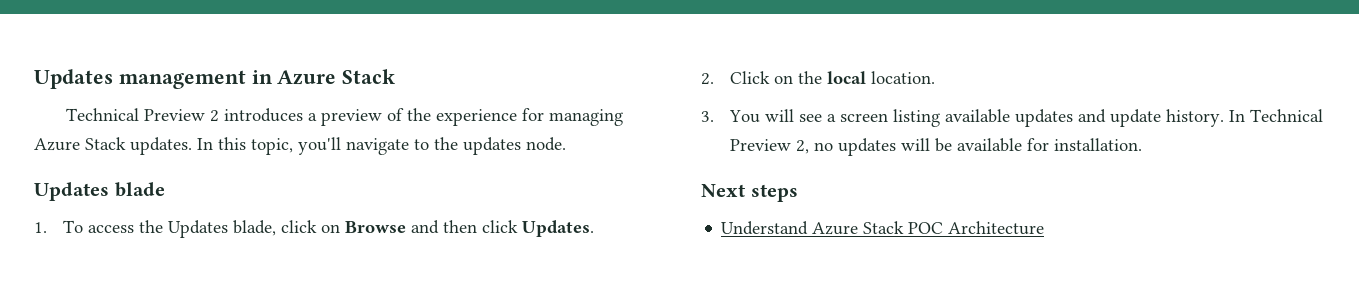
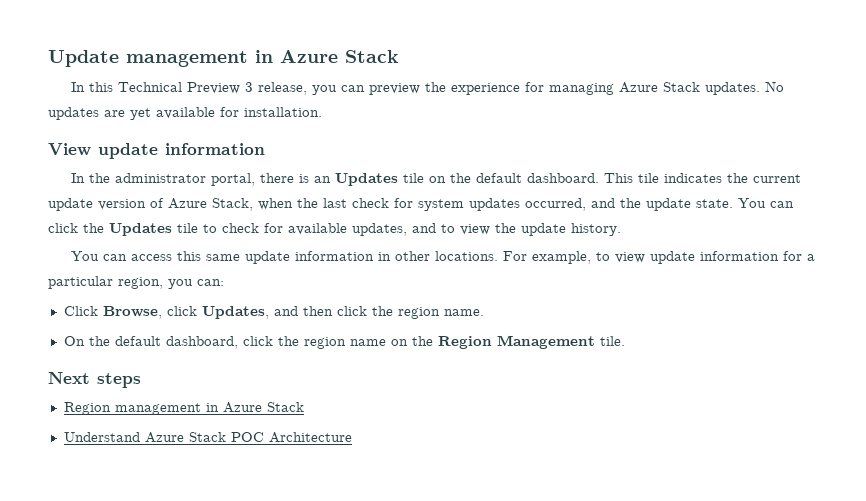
- Updates management in Azure Stack
- Technical Preview 2 introduces a preview of the experience for managing Azure Stack updates.
+ Update management in Azure Stack
+ In this Technical Preview 3 release, you can preview the experience for managing Azure Stack updates.
- In this topic, you'll navigate to the updates node.
- Updates blade
- 1. To access the Updates blade, click on Browse and then click Updates.
- 2. Click on the local location.
- 3. You will see a screen listing available updates and update history. In Technical Preview 2, no updates will be available for installation.
+ No updates are yet available for installation.
+ View update information
+ In the administrator portal, there is an Updates tile on the default dashboard. This tile indicates the current update version of Azure Stack, when the last check for system updates occurred, and the update state. You can click the Updates tile to check for available updates, and to view the update history.
+ You can access this same update information in other locations. For example, to view update information for a particular region, you can:
+ Click Browse, click Updates, and then click the region name.
+ On the default dashboard, click the region name on the Region Management tile.
  Next steps
+ Region management in Azure Stack

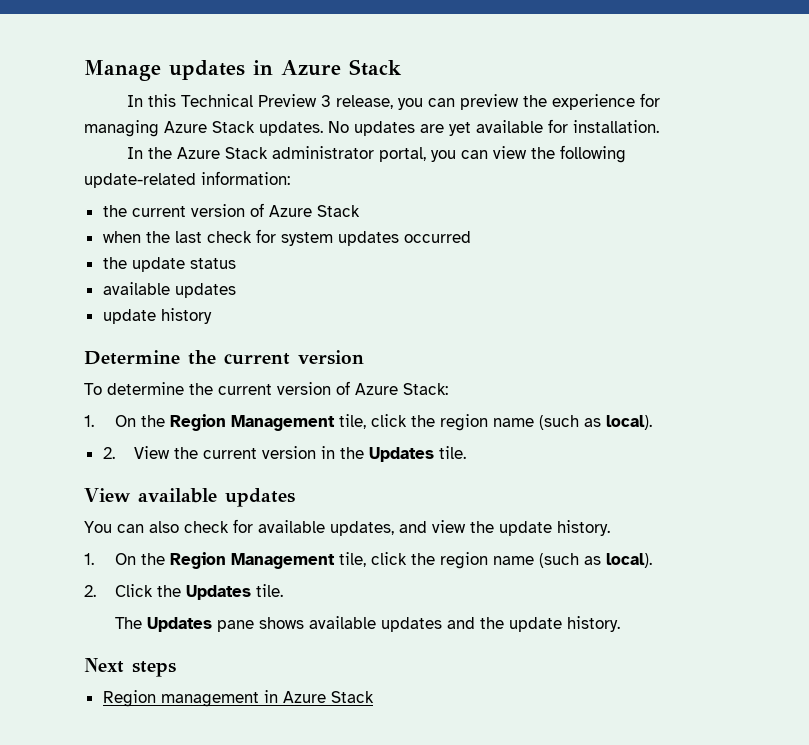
- Update management in Azure Stack
+ Manage updates in Azure Stack
- View update information
- In the administrator portal, there is an Updates tile on the default dashboard. This tile indicates the current update version of Azure Stack, when the last check for system updates occurred, and the update state. You can click the Updates tile to check for available updates, and to view the update history.
- You can access this same update information in other locations. For example, to view update information for a particular region, you can:
- Click Browse, click Updates, and then click the region name.
- On the default dashboard, click the region name on the Region Management tile.
+ In the Azure Stack administrator portal, you can view the following update-related information:
+ the current version of Azure Stack
+ when the last check for system updates occurred
+ the update status
+ available updates
+ update history
+ Determine the current version
+ To determine the current version of Azure Stack:
+ 1. On the Region Management tile, click the region name (such as local).
+ 2. View the current version in the Updates tile.
+ View available updates
+ You can also check for available updates, and view the update history.
+ 1. On the Region Management tile, click the region name (such as local).
+ 2. Click the Updates tile.
+ The Updates pane shows available updates and the update history.
- Understand Azure Stack POC Architecture

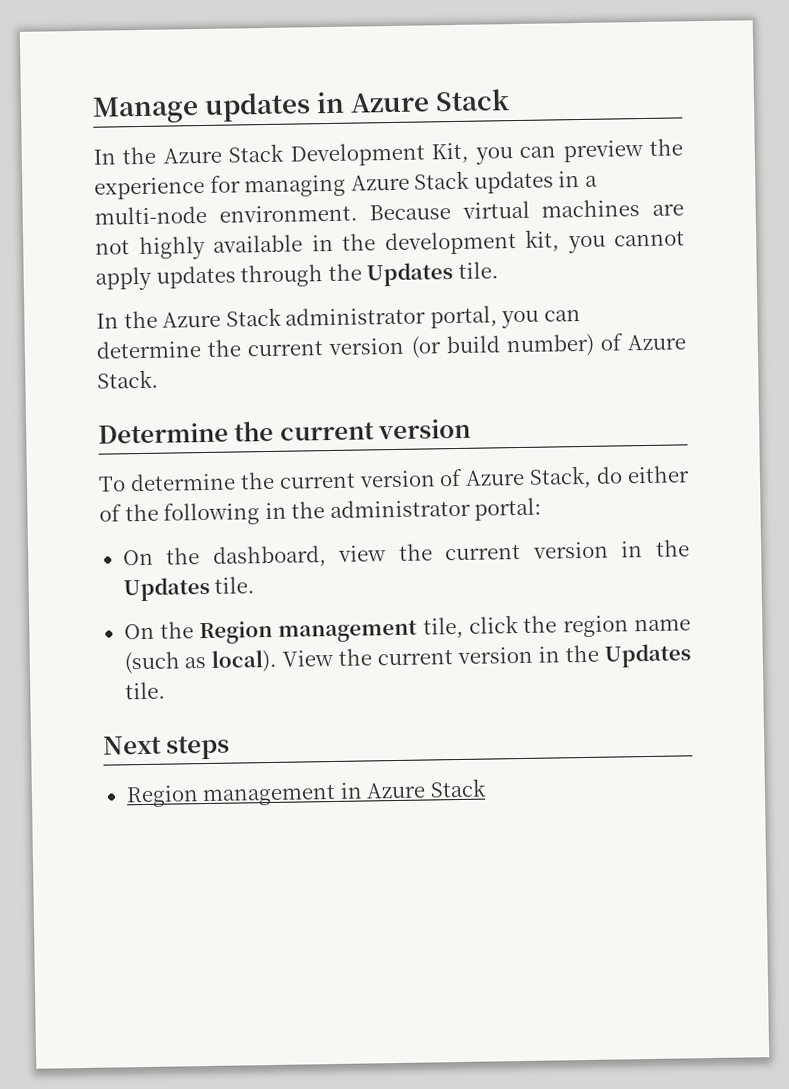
- In this Technical Preview 3 release, you can preview the experience for managing Azure Stack updates. No updates are yet available for installation.
+ In the Azure Stack Development Kit, you can preview the experience for managing Azure Stack updates in a multi-node environment. Because virtual machines are not highly available in the development kit, you cannot apply updates through the Updates tile.
- In the Azure Stack administrator portal, you can view the following update-related information:
- the current version of Azure Stack
- when the last check for system updates occurred
- the update status
- available updates
- update history
+ In the Azure Stack administrator portal, you can determine the current version (or build number) of Azure Stack.
- To determine the current version of Azure Stack:
- 1. On the Region Management tile, click the region name (such as local).
- 2. View the current version in the Updates tile.
+ To determine the current version of Azure Stack, do either of the following in the administrator portal:
+ On the dashboard, view the current version in the Updates tile.
+ On the Region management tile, click the region name (such as local). View the current version in the Updates tile.
- View available updates
- You can also check for available updates, and view the update history.
- 1. On the Region Management tile, click the region name (such as local).
- 2. Click the Updates tile.
- The Updates pane shows available updates and the update history.

